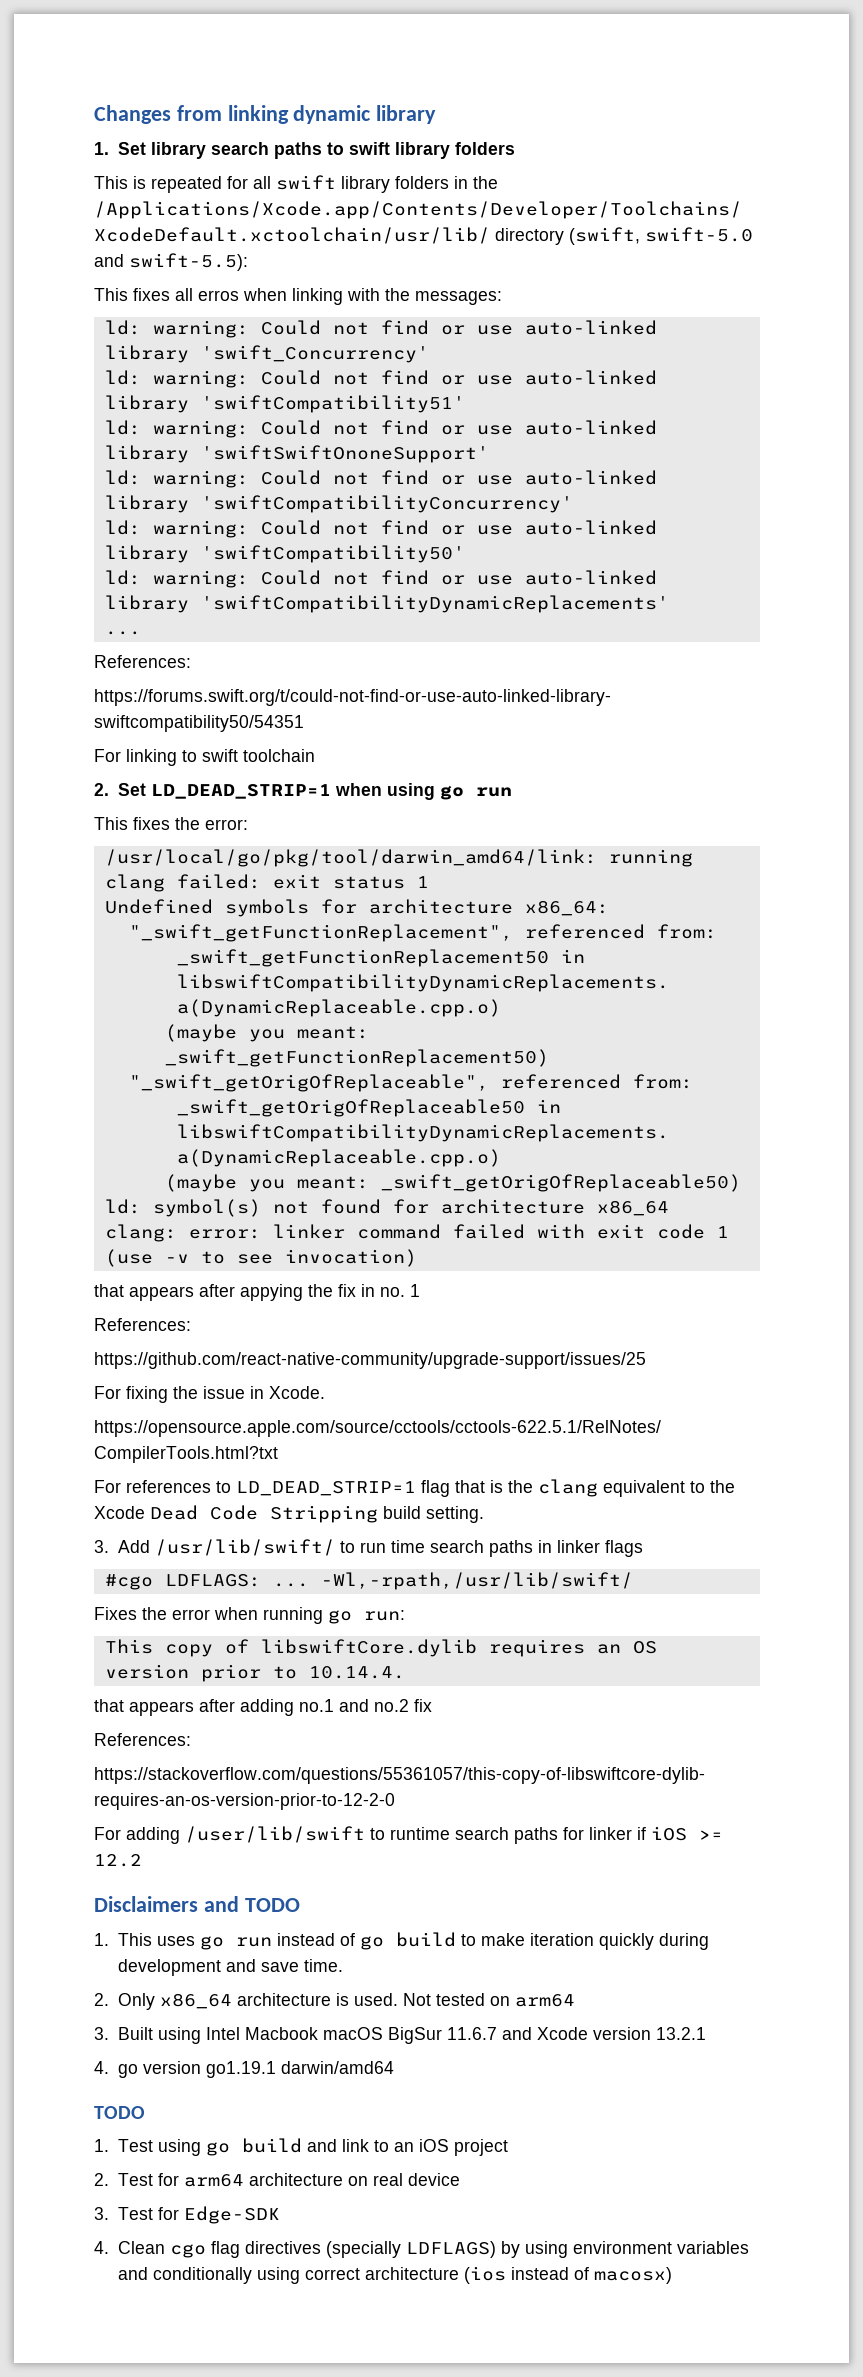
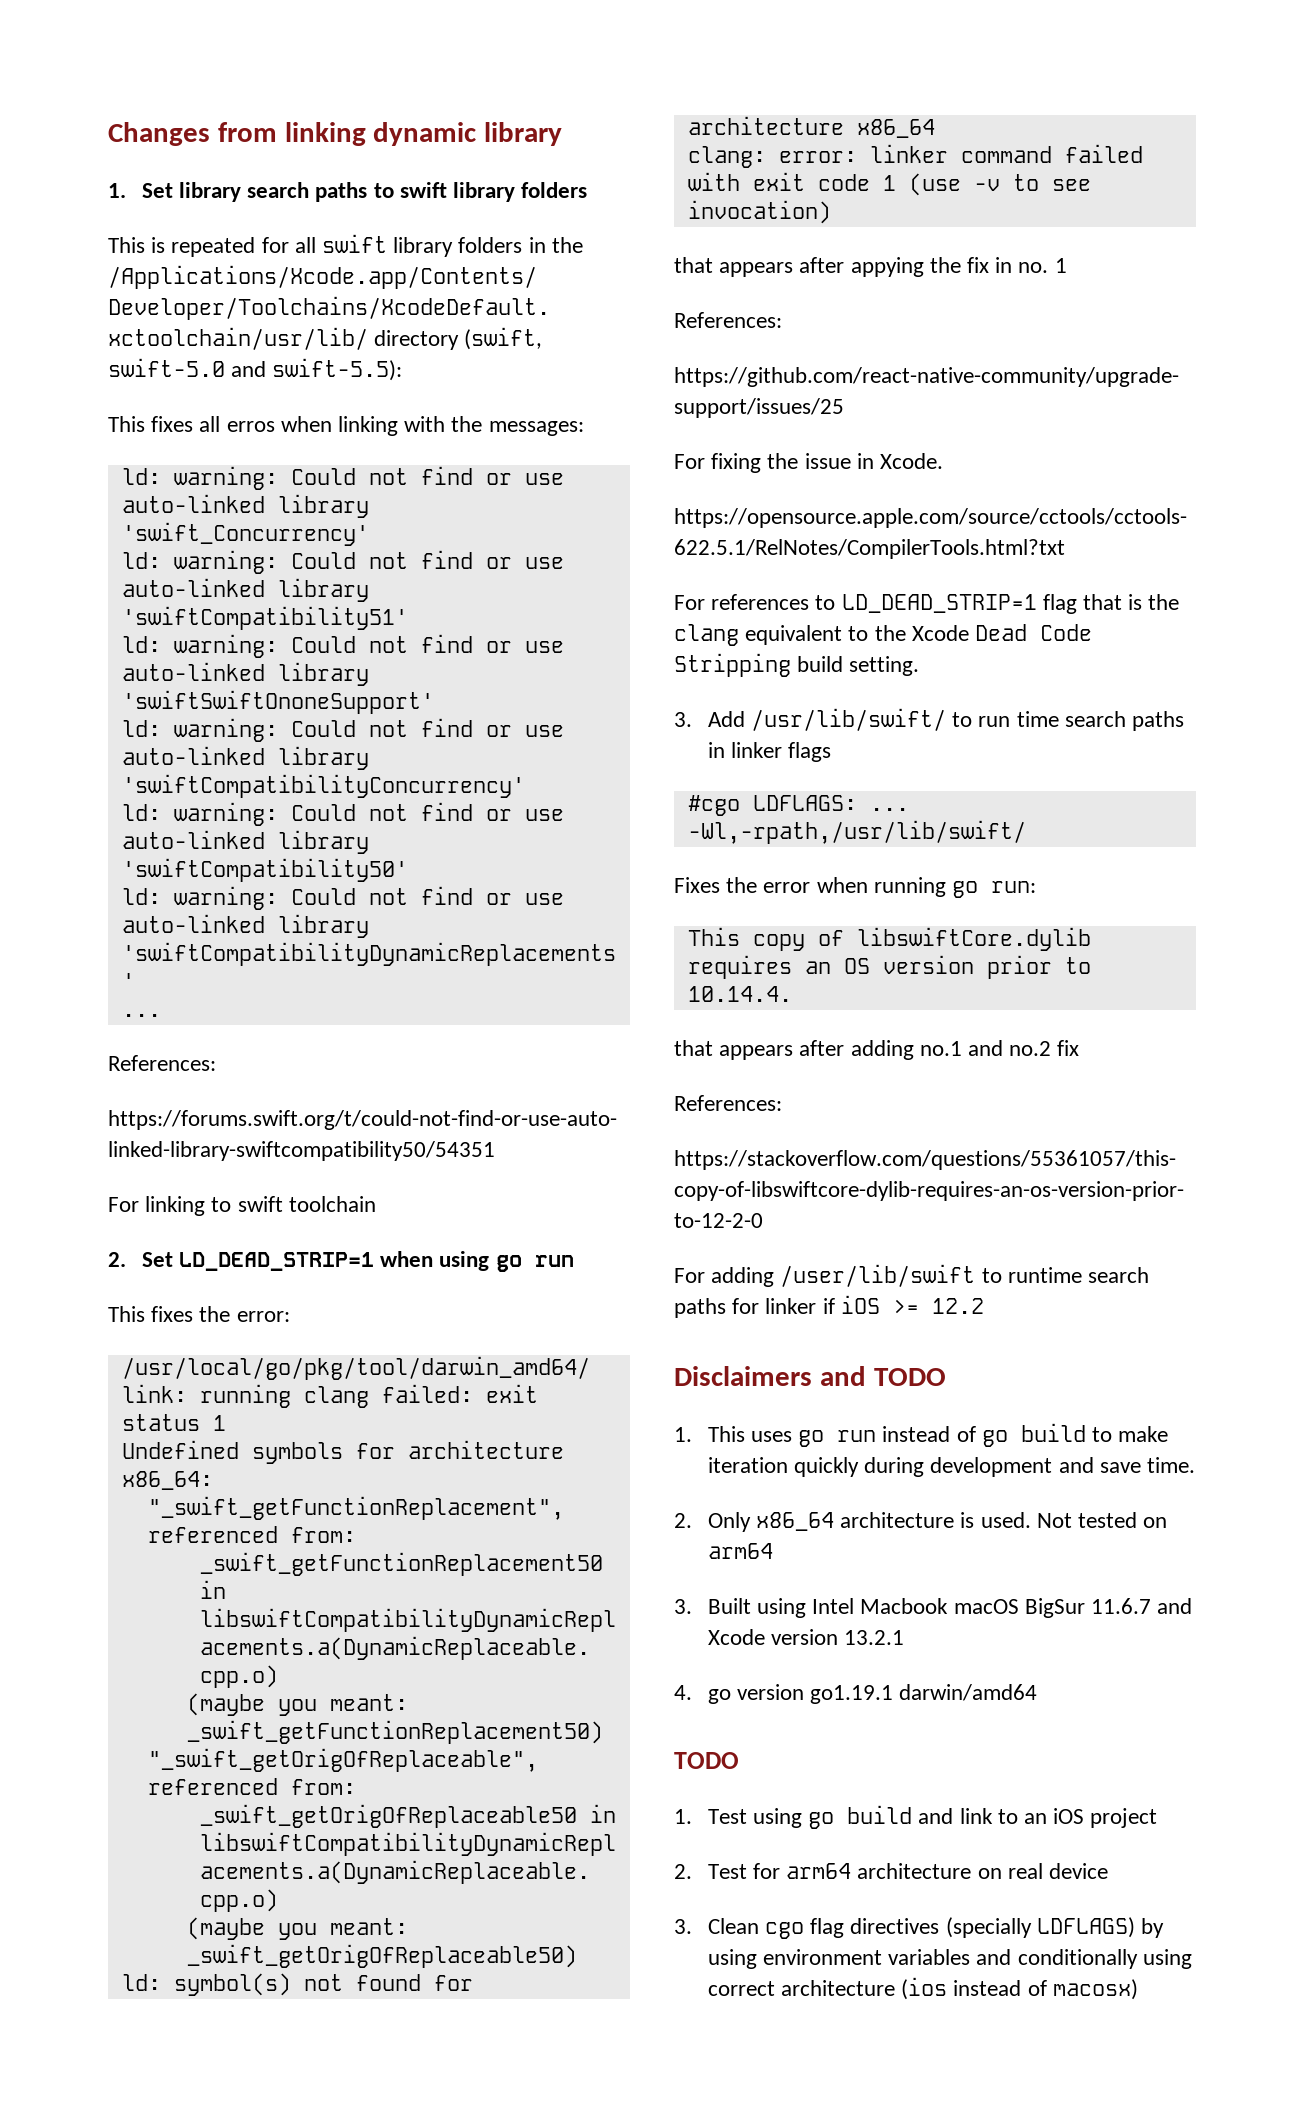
- 3. Test for Edge-SDK
- 4. Clean cgo flag directives (specially LDFLAGS) by using environment variables and conditionally using correct architecture (ios instead of macosx)
+ 3. Clean cgo flag directives (specially LDFLAGS) by using environment variables and conditionally using correct architecture (ios instead of macosx)

